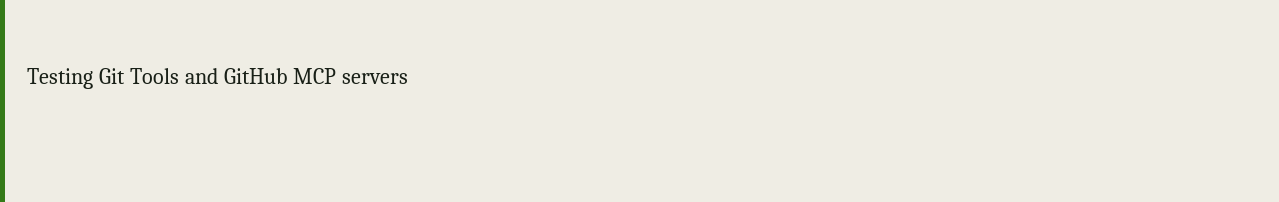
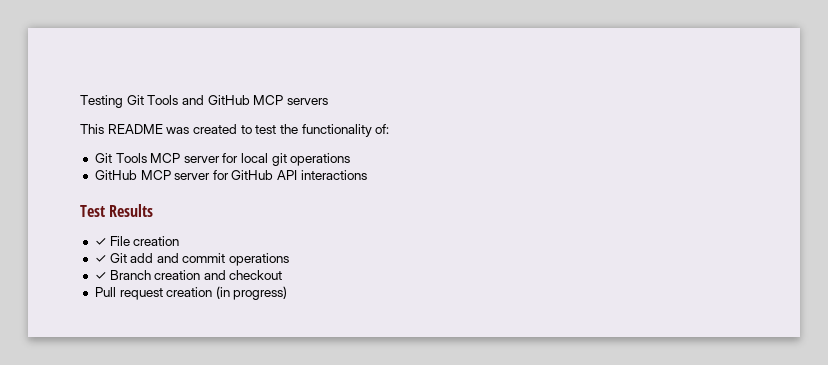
+ This README was created to test the functionality of:
+ Git Tools MCP server for local git operations
+ GitHub MCP server for GitHub API interactions
+ Test Results
+ ✓ File creation
+ ✓ Git add and commit operations
+ ✓ Branch creation and checkout
+ Pull request creation (in progress)

